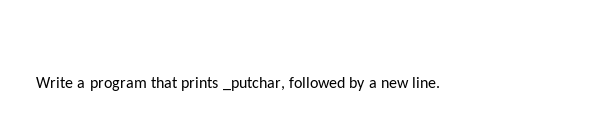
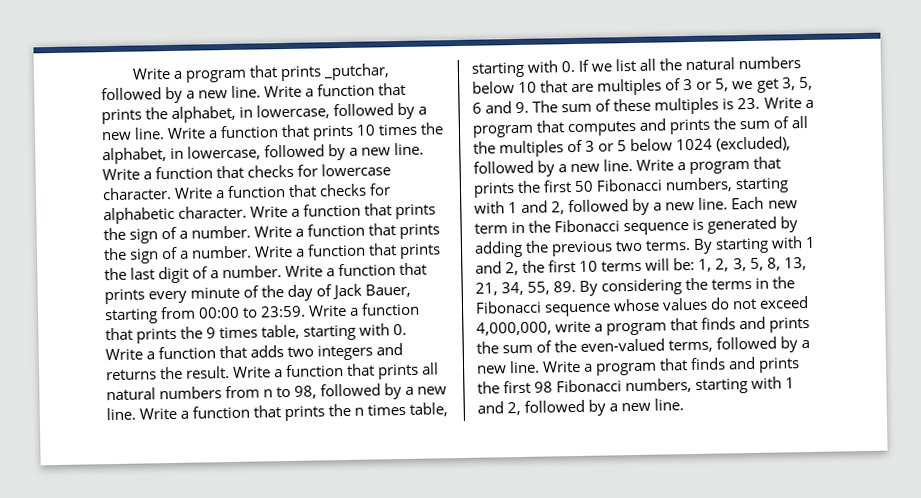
+ Write a function that prints the alphabet, in lowercase, followed by a new line. Write a function that prints 10 times the alphabet, in lowercase, followed by a new line. Write a function that checks for lowercase character. Write a function that checks for alphabetic character. Write a function that prints the sign of a number. Write a function that prints the sign of a number. Write a function that prints the last digit of a number. Write a function that prints every minute of the day of Jack Bauer, starting from 00:00 to 23:59. Write a function that prints the 9 times table, starting with 0. Write a function that adds two integers and returns the result. Write a function that prints all natural numbers from n to 98, followed by a new line. Write a function that prints the n times table, starting with 0. If we list all the natural numbers below 10 that are multiples of 3 or 5, we get 3, 5, 6 and 9. The sum of these multiples is 23. Write a program that computes and prints the sum of all the multiples of 3 or 5 below 1024 (excluded), followed by a new line. Write a program that prints the first 50 Fibonacci numbers, starting with 1 and 2, followed by a new line. Each new term in the Fibonacci sequence is generated by adding the previous two terms. By starting with 1 and 2, the first 10 terms will be: 1, 2, 3, 5, 8, 13, 21, 34, 55, 89. By considering the terms in the Fibonacci sequence whose values do not exceed 4,000,000, write a program that finds and prints the sum of the even-valued terms, followed by a new line. Write a program that finds and prints the first 98 Fibonacci numbers, starting with 1 and 2, followed by a new line.

